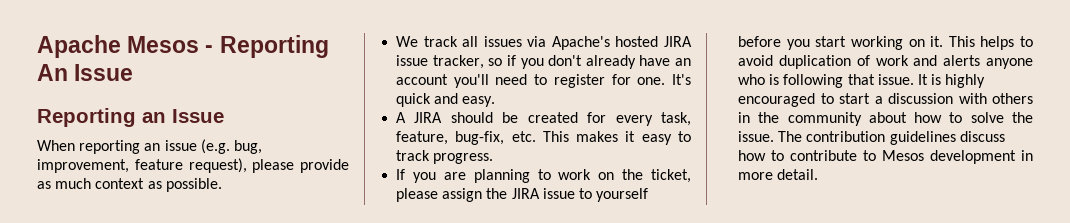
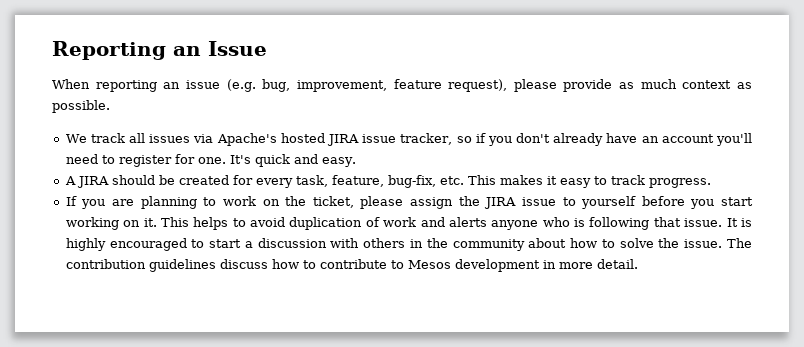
- Apache Mesos - Reporting An Issue

